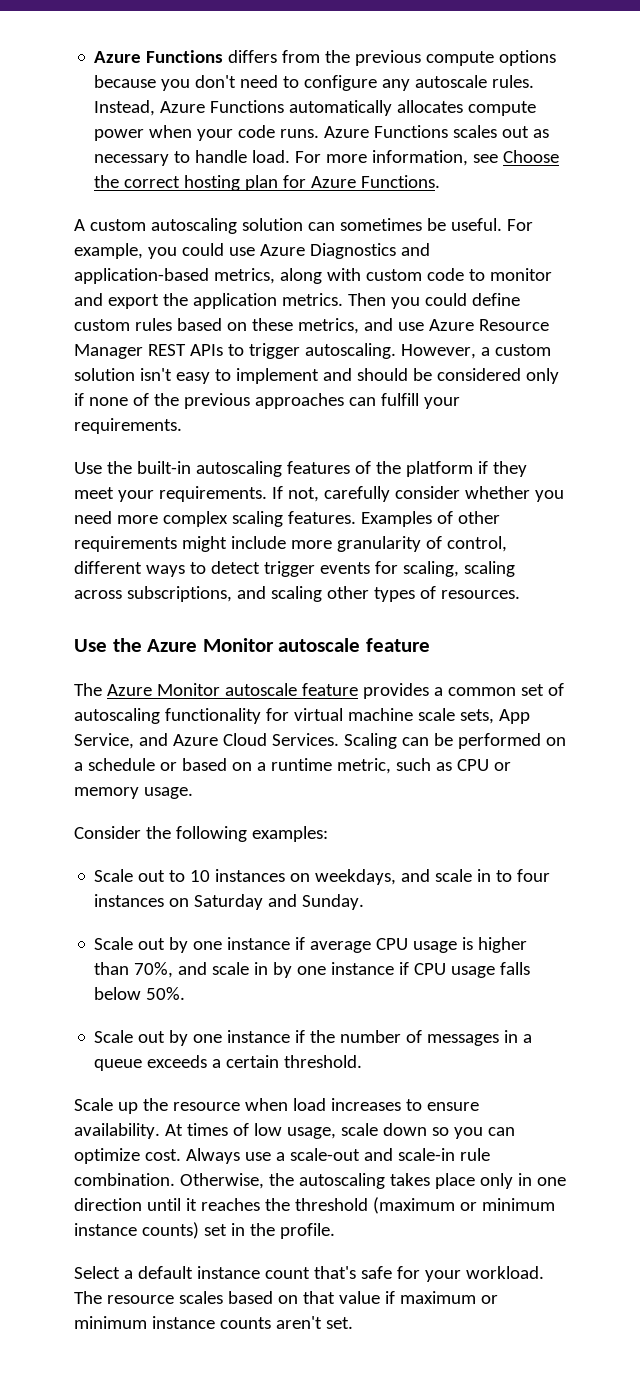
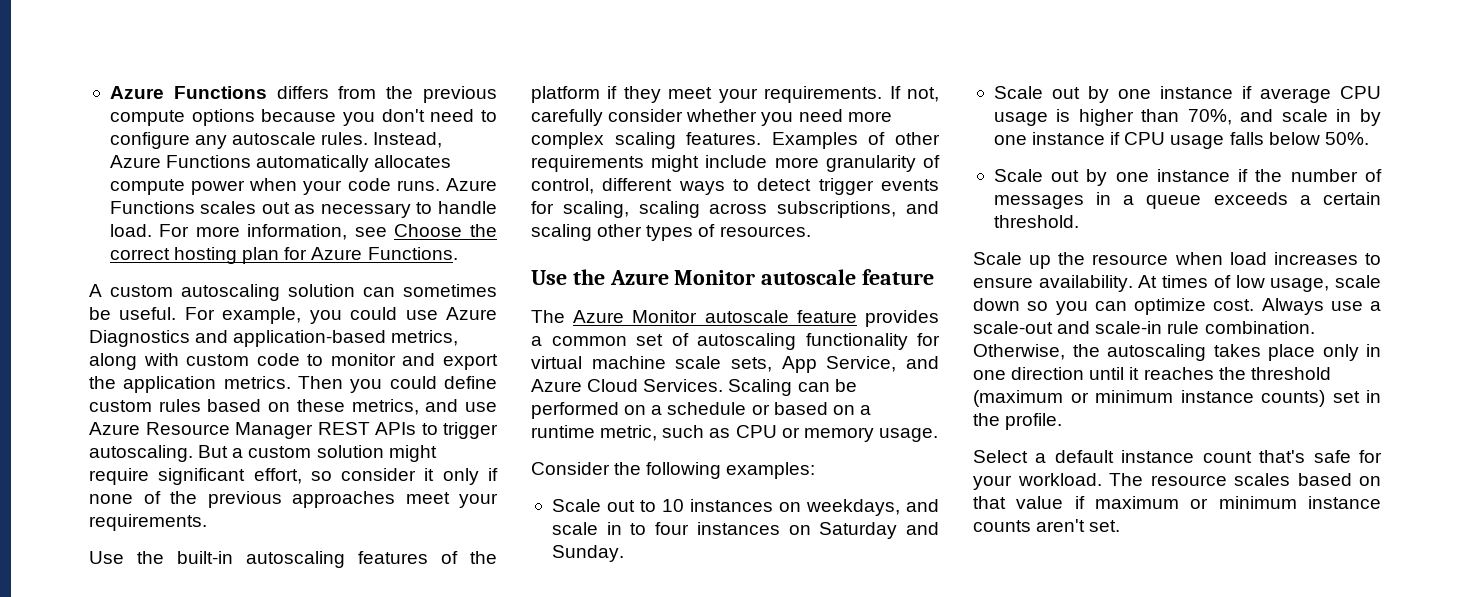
- However, a custom solution isn't easy to implement and should be considered only if none of the previous approaches can fulfill your requirements.
+ But a custom solution might require significant effort, so consider it only if none of the previous approaches meet your requirements.

